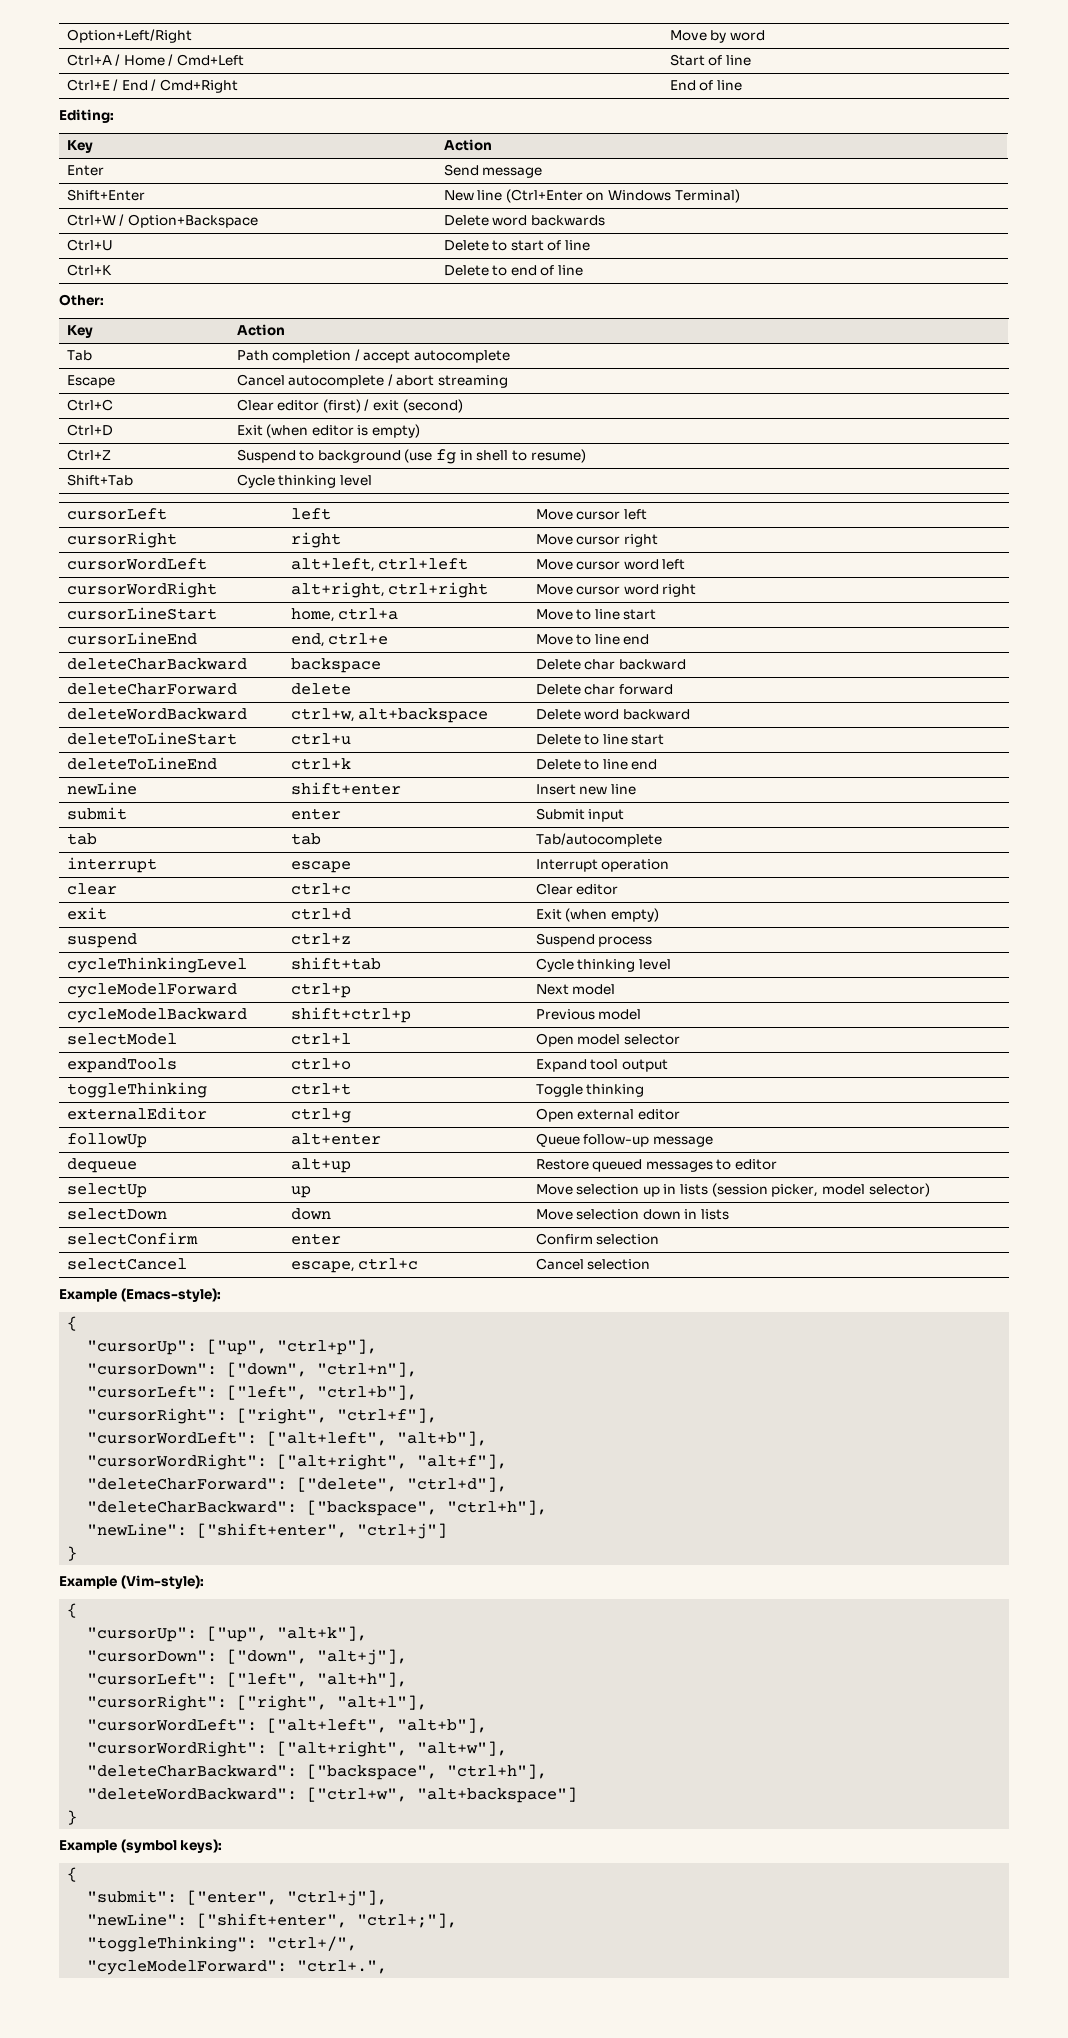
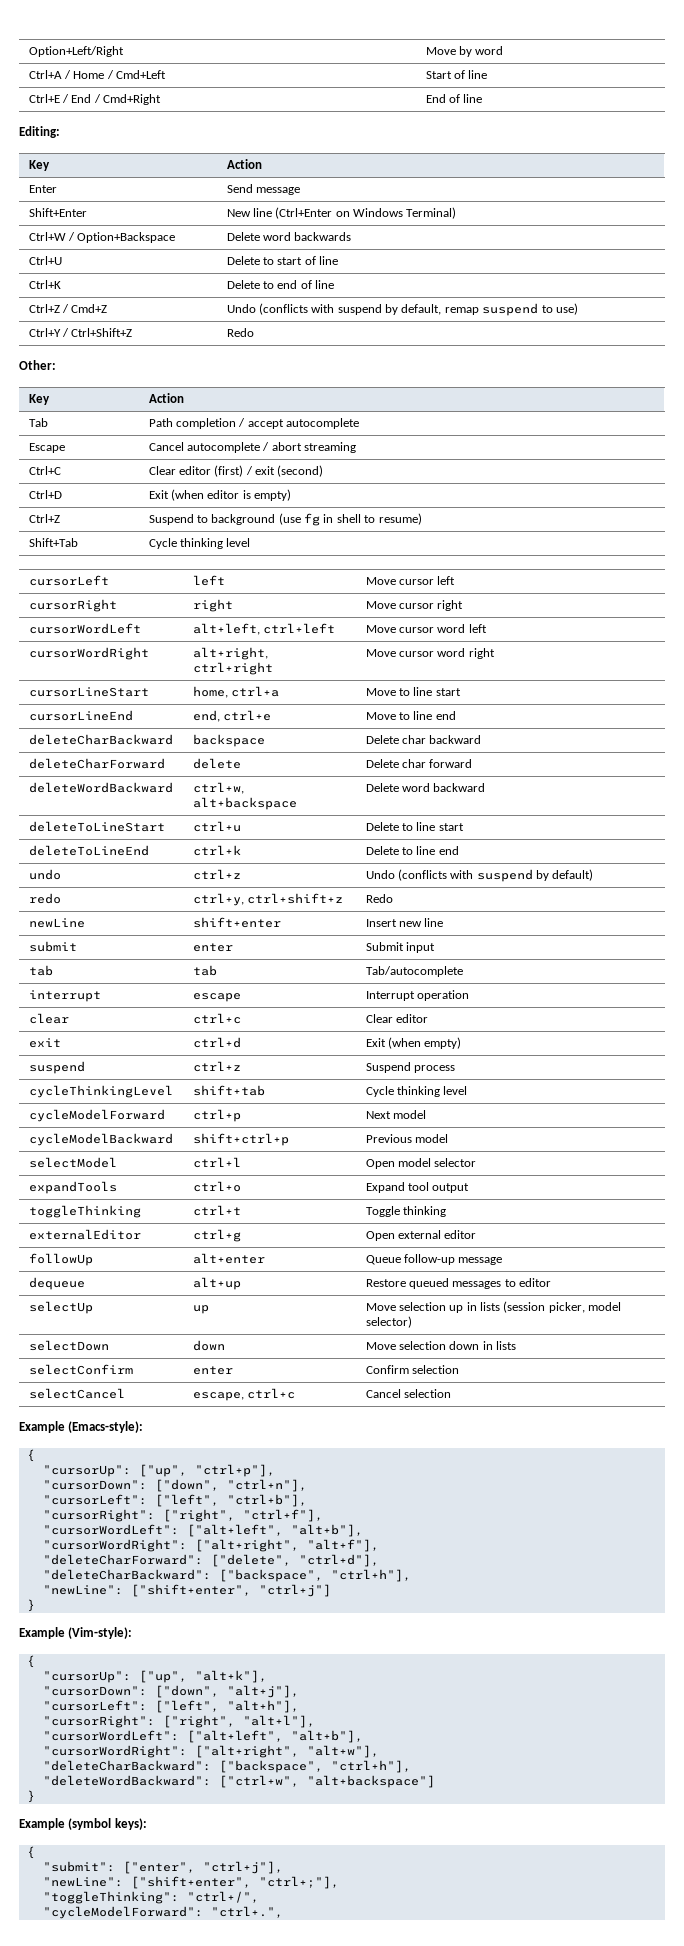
+ Ctrl+Z / Cmd+Z | Undo (conflicts with suspend by default, remap suspend to use)
+ Ctrl+Y / Ctrl+Shift+Z | Redo
+ undo | ctrl+z | Undo (conflicts with suspend by default)
+ redo | ctrl+y, ctrl+shift+z | Redo

